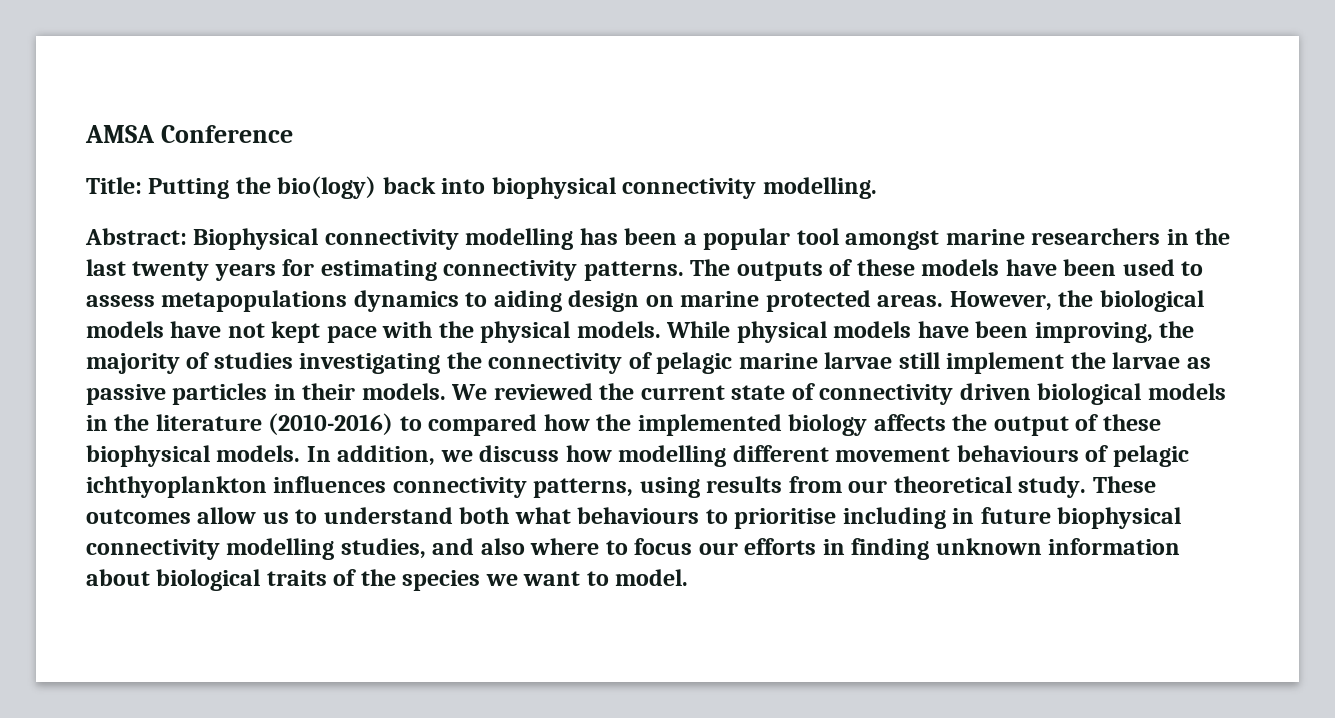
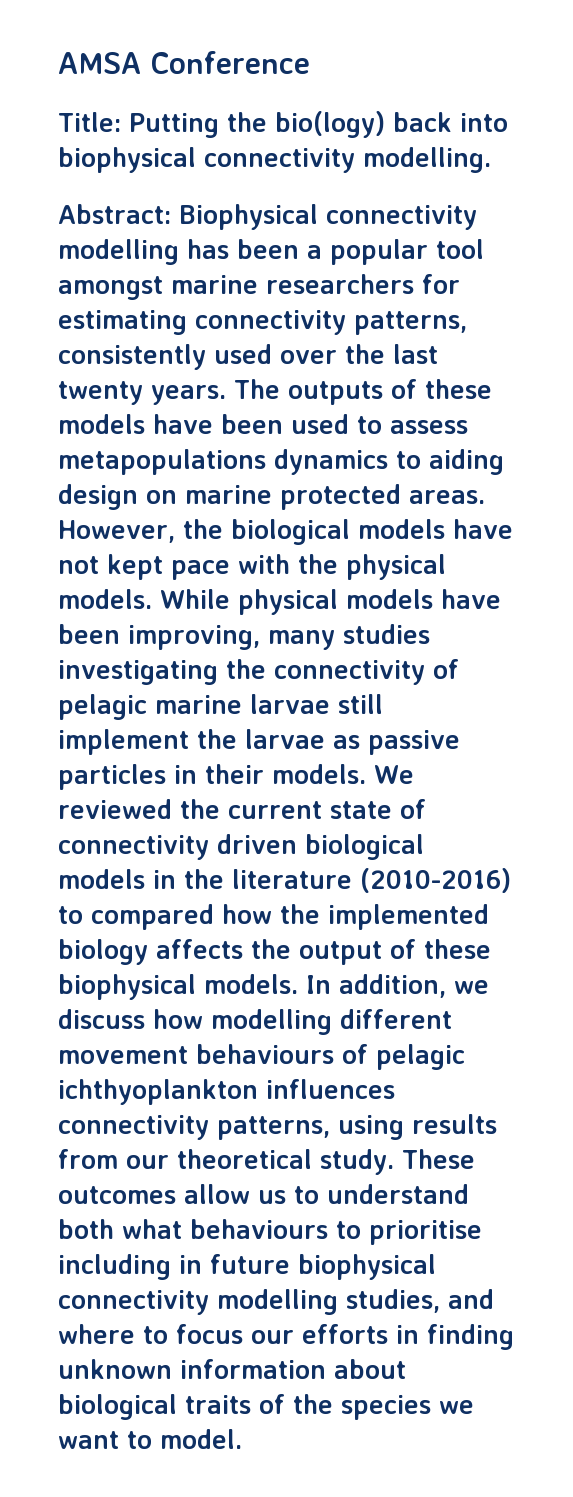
- Abstract: Biophysical connectivity modelling has been a popular tool amongst marine researchers in the last twenty years for estimating connectivity patterns.
+ Abstract: Biophysical connectivity modelling has been a popular tool amongst marine researchers for estimating connectivity patterns, consistently used over the last twenty years.
- While physical models have been improving, the majority of studies investigating the connectivity of pelagic marine larvae still implement the larvae as passive particles in their models.
+ While physical models have been improving, many studies investigating the connectivity of pelagic marine larvae still implement the larvae as passive particles in their models.
- These outcomes allow us to understand both what behaviours to prioritise including in future biophysical connectivity modelling studies, and also where to focus our efforts in finding unknown information about biological traits of the species we want to model.
+ These outcomes allow us to understand both what behaviours to prioritise including in future biophysical connectivity modelling studies, and where to focus our efforts in finding unknown information about biological traits of the species we want to model.

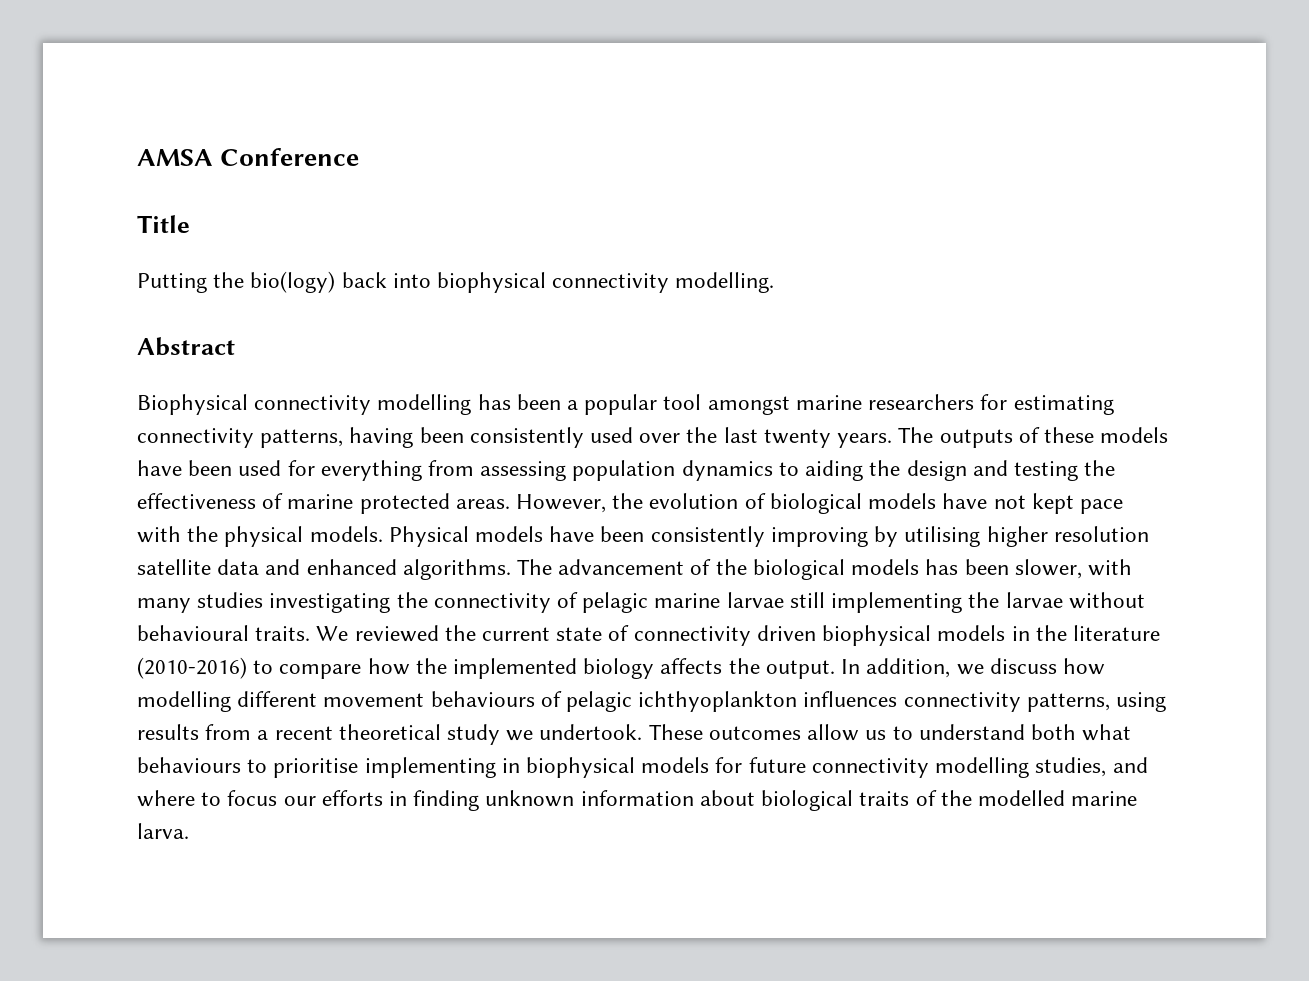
- Title: Putting the bio(logy) back into biophysical connectivity modelling.
+ Title
+ Putting the bio(logy) back into biophysical connectivity modelling.
- Abstract: Biophysical connectivity modelling has been a popular tool amongst marine researchers for estimating connectivity patterns, consistently used over the last twenty years.
+ Abstract
+ Biophysical connectivity modelling has been a popular tool amongst marine researchers for estimating connectivity patterns, having been consistently used over the last twenty years.
- The outputs of these models have been used to assess metapopulations dynamics to aiding design on marine protected areas.
+ The outputs of these models have been used for everything from assessing population dynamics to aiding the design and testing the effectiveness of marine protected areas.
- However, the biological models have not kept pace with the physical models.
+ However, the evolution of biological models have not kept pace with the physical models.
- While physical models have been improving, many studies investigating the connectivity of pelagic marine larvae still implement the larvae as passive particles in their models.
+ Physical models have been consistently improving by utilising higher resolution satellite data and enhanced algorithms. The advancement of the biological models has been slower, with many studies investigating the connectivity of pelagic marine larvae still implementing the larvae without behavioural traits.
- We reviewed the current state of connectivity driven biological models in the literature (2010-2016) to compared how the implemented biology affects the output of these biophysical models.
+ We reviewed the current state of connectivity driven biophysical models in the literature (2010-2016) to compare how the implemented biology affects the output.
- In addition, we discuss how modelling different movement behaviours of pelagic ichthyoplankton influences connectivity patterns, using results from our theoretical study.
+ In addition, we discuss how modelling different movement behaviours of pelagic ichthyoplankton influences connectivity patterns, using results from a recent theoretical study we undertook.
- These outcomes allow us to understand both what behaviours to prioritise including in future biophysical connectivity modelling studies, and where to focus our efforts in finding unknown information about biological traits of the species we want to model.
+ These outcomes allow us to understand both what behaviours to prioritise implementing in biophysical models for future connectivity modelling studies, and where to focus our efforts in finding unknown information about biological traits of the modelled marine larva.

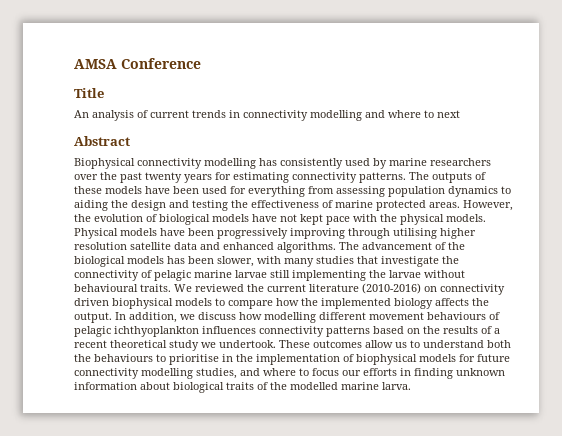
- Putting the bio(logy) back into biophysical connectivity modelling.
+ An analysis of current trends in connectivity modelling and where to next
- Biophysical connectivity modelling has been a popular tool amongst marine researchers for estimating connectivity patterns, having been consistently used over the last twenty years.
+ Biophysical connectivity modelling has consistently used by marine researchers over the past twenty years for estimating connectivity patterns.
- Physical models have been consistently improving by utilising higher resolution satellite data and enhanced algorithms.
+ Physical models have been progressively improving through utilising higher resolution satellite data and enhanced algorithms.
- The advancement of the biological models has been slower, with many studies investigating the connectivity of pelagic marine larvae still implementing the larvae without behavioural traits.
+ The advancement of the biological models has been slower, with many studies that investigate the connectivity of pelagic marine larvae still implementing the larvae without behavioural traits.
- We reviewed the current state of connectivity driven biophysical models in the literature (2010-2016) to compare how the implemented biology affects the output.
+ We reviewed the current literature (2010-2016) on connectivity driven biophysical models to compare how the implemented biology affects the output.
- In addition, we discuss how modelling different movement behaviours of pelagic ichthyoplankton influences connectivity patterns, using results from a recent theoretical study we undertook.
+ In addition, we discuss how modelling different movement behaviours of pelagic ichthyoplankton influences connectivity patterns based on the results of a recent theoretical study we undertook.
- These outcomes allow us to understand both what behaviours to prioritise implementing in biophysical models for future connectivity modelling studies, and where to focus our efforts in finding unknown information about biological traits of the modelled marine larva.
+ These outcomes allow us to understand both the behaviours to prioritise in the implementation of biophysical models for future connectivity modelling studies, and where to focus our efforts in finding unknown information about biological traits of the modelled marine larva.

